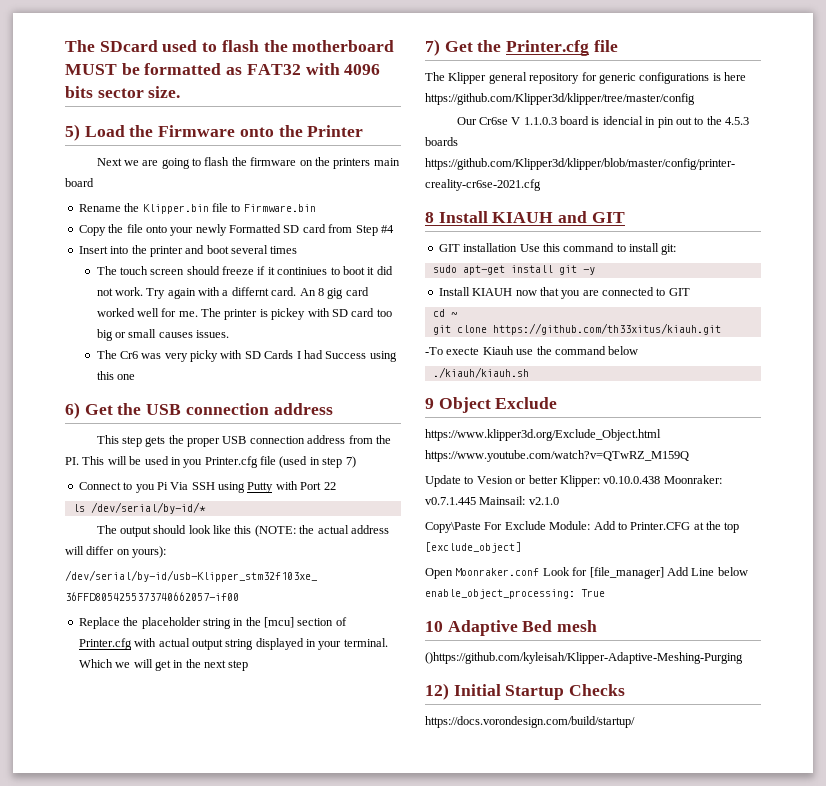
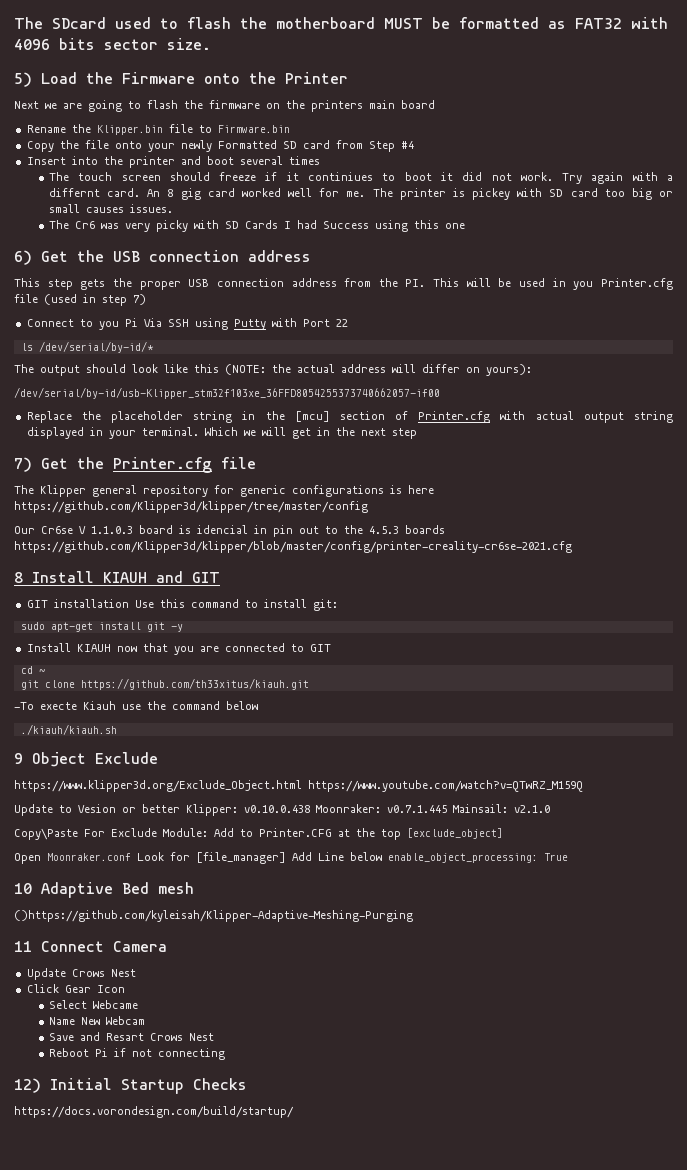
+ 11 Connect Camera
+ Update Crows Nest
+ Click Gear Icon
+ Select Webcame
+ Name New Webcam
+ Save and Resart Crows Nest
+ Reboot Pi if not connecting

